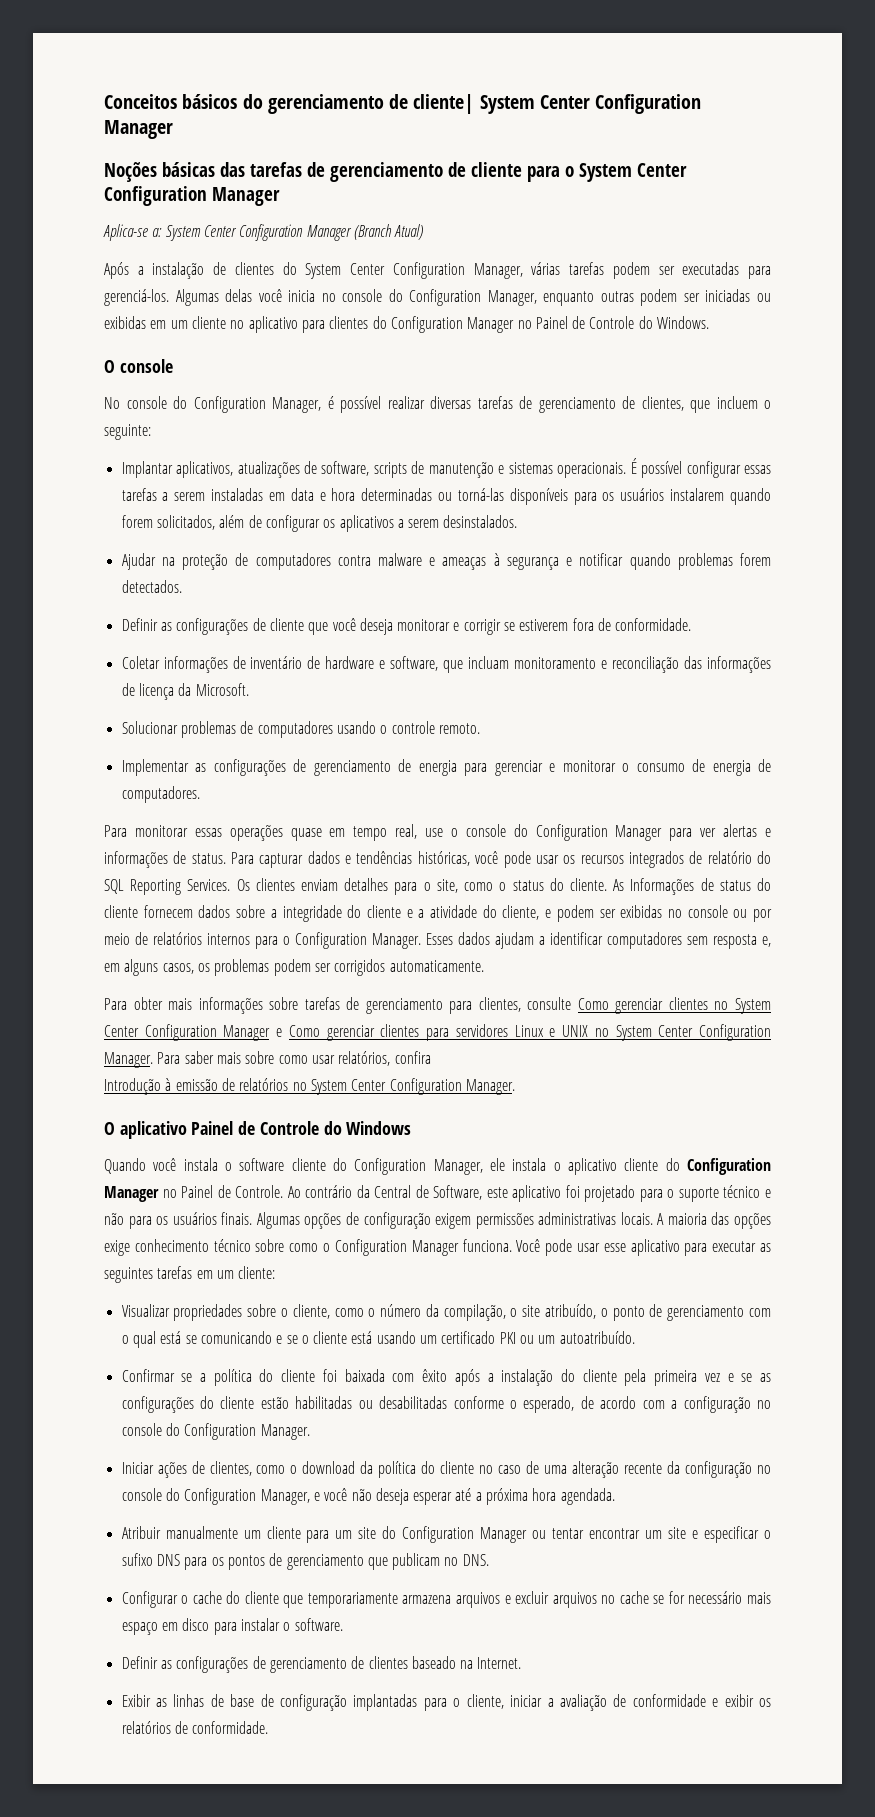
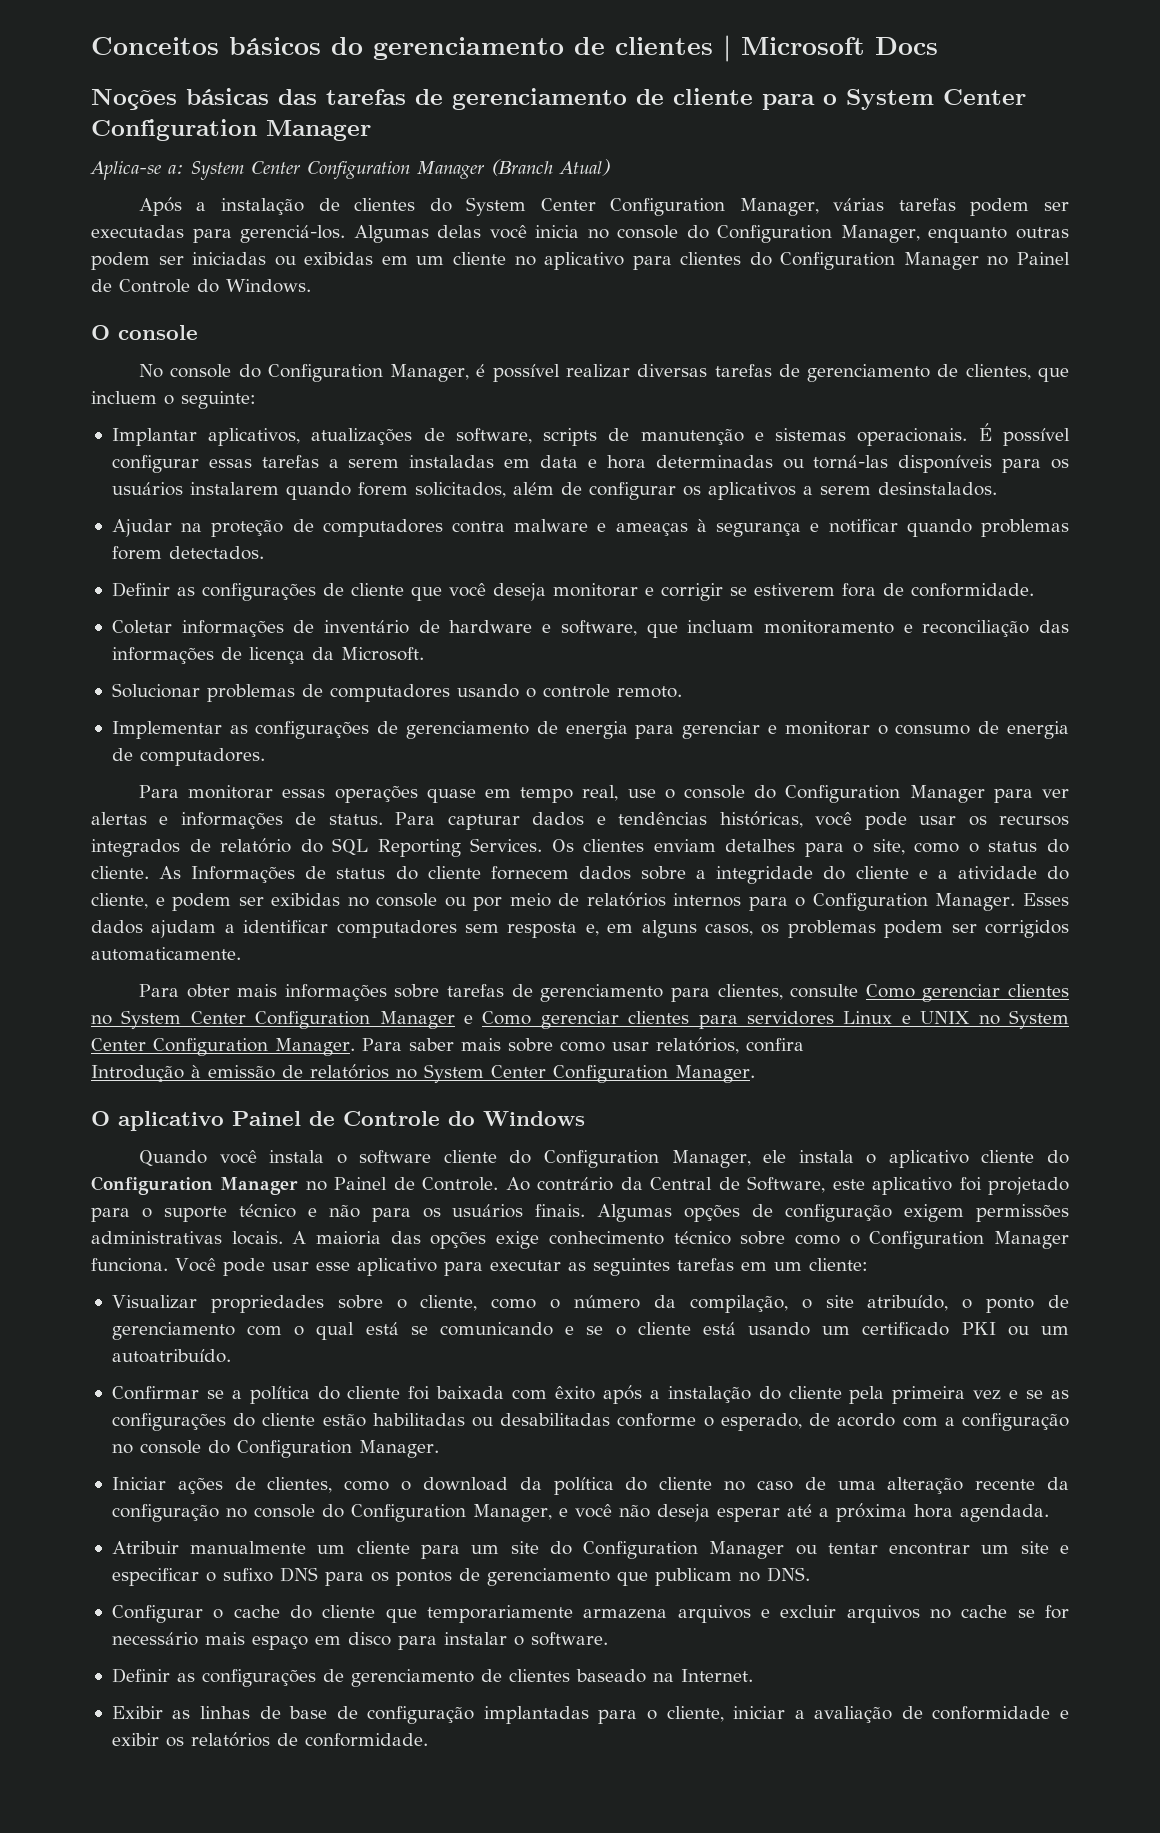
- Conceitos básicos do gerenciamento de cliente| System Center Configuration Manager
+ Conceitos básicos do gerenciamento de clientes | Microsoft Docs

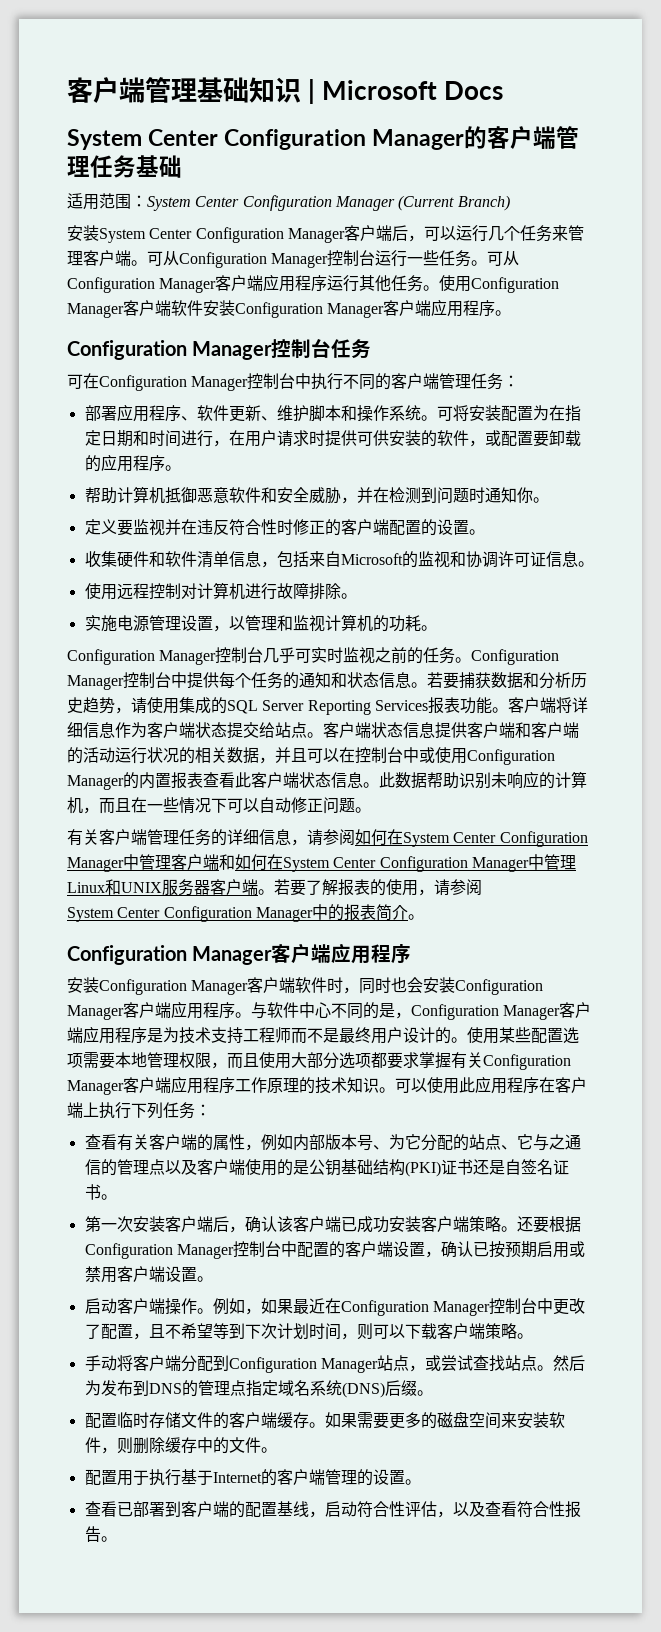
- Conceitos básicos do gerenciamento de clientes | Microsoft Docs
- Noções básicas das tarefas de gerenciamento de cliente para o System Center Configuration Manager
- Aplica-se a: System Center Configuration Manager (Branch Atual)
- Após a instalação de clientes do System Center Configuration Manager, várias tarefas podem ser executadas para gerenciá-los. Algumas delas você inicia no console do Configuration Manager, enquanto outras podem ser iniciadas ou exibidas em um cliente no aplicativo para clientes do Configuration Manager no Painel de Controle do Windows.
- O console
- No console do Configuration Manager, é possível realizar diversas tarefas de gerenciamento de clientes, que incluem o seguinte:
- Implantar aplicativos, atualizações de software, scripts de manutenção e sistemas operacionais. É possível configurar essas tarefas a serem instaladas em data e hora determinadas ou torná-las disponíveis para os usuários instalarem quando forem solicitados, além de configurar os aplicativos a serem desinstalados.
- Ajudar na proteção de computadores contra malware e ameaças à segurança e notificar quando problemas forem detectados.
- Definir as configurações de cliente que você deseja monitorar e corrigir se estiverem fora de conformidade.
- Coletar informações de inventário de hardware e software, que incluam monitoramento e reconciliação das informações de licença da Microsoft.
- Solucionar problemas de computadores usando o controle remoto.
- Implementar as configurações de gerenciamento de energia para gerenciar e monitorar o consumo de energia de computadores.
- Para monitorar essas operações quase em tempo real, use o console do Configuration Manager para ver alertas e informações de status. Para capturar dados e tendências históricas, você pode usar os recursos integrados de relatório do SQL Reporting Services. Os clientes enviam detalhes para o site, como o status do cliente. As Informações de status do cliente fornecem dados sobre a integridade do cliente e a atividade do cliente, e podem ser exibidas no console ou por meio de relatórios internos para o Configuration Manager. Esses dados ajudam a identificar computadores sem resposta e, em alguns casos, os problemas podem ser corrigidos automaticamente.
- Para obter mais informações sobre tarefas de gerenciamento para clientes, consulte Como gerenciar clientes no System Center Configuration Manager e Como gerenciar clientes para servidores Linux e UNIX no System Center Configuration Manager. Para saber mais sobre como usar relatórios, confira
- Introdução à emissão de relatórios no System Center Configuration Manager.
- O aplicativo Painel de Controle do Windows
- Quando você instala o software cliente do Configuration Manager, ele instala o aplicativo cliente do Configuration Manager no Painel de Controle. Ao contrário da Central de Software, este aplicativo foi projetado para o suporte técnico e não para os usuários finais. Algumas opções de configuração exigem permissões administrativas locais. A maioria das opções exige conhecimento técnico sobre como o Configuration Manager funciona. Você pode usar esse aplicativo para executar as seguintes tarefas em um cliente:
- Visualizar propriedades sobre o cliente, como o número da compilação, o site atribuído, o ponto de gerenciamento com o qual está se comunicando e se o cliente está usando um certificado PKI ou um autoatribuído.
- Confirmar se a política do cliente foi baixada com êxito após a instalação do cliente pela primeira vez e se as configurações do cliente estão habilitadas ou desabilitadas conforme o esperado, de acordo com a configuração no console do Configuration Manager.
- Iniciar ações de clientes, como o download da política do cliente no caso de uma alteração recente da configuração no console do Configuration Manager, e você não deseja esperar até a próxima hora agendada.
- Atribuir manualmente um cliente para um site do Configuration Manager ou tentar encontrar um site e especificar o sufixo DNS para os pontos de gerenciamento que publicam no DNS.
- Configurar o cache do cliente que temporariamente armazena arquivos e excluir arquivos no cache se for necessário mais espaço em disco para instalar o software.
- Definir as configurações de gerenciamento de clientes baseado na Internet.
- Exibir as linhas de base de configuração implantadas para o cliente, iniciar a avaliação de conformidade e exibir os relatórios de conformidade.
+ 客户端管理基础知识 | Microsoft Docs
+ System Center Configuration Manager的客户端管理任务基础
+ 适用范围：System Center Configuration Manager (Current Branch)
+ 安装System Center Configuration Manager客户端后，可以运行几个任务来管理客户端。可从Configuration Manager控制台运行一些任务。可从Configuration Manager客户端应用程序运行其他任务。使用Configuration Manager客户端软件安装Configuration Manager客户端应用程序。
+ Configuration Manager控制台任务
+ 可在Configuration Manager控制台中执行不同的客户端管理任务：
+ 部署应用程序、软件更新、维护脚本和操作系统。可将安装配置为在指定日期和时间进行，在用户请求时提供可供安装的软件，或配置要卸载的应用程序。
+ 帮助计算机抵御恶意软件和安全威胁，并在检测到问题时通知你。
+ 定义要监视并在违反符合性时修正的客户端配置的设置。
+ 收集硬件和软件清单信息，包括来自Microsoft的监视和协调许可证信息。
+ 使用远程控制对计算机进行故障排除。
+ 实施电源管理设置，以管理和监视计算机的功耗。
+ Configuration Manager控制台几乎可实时监视之前的任务。Configuration Manager控制台中提供每个任务的通知和状态信息。若要捕获数据和分析历史趋势，请使用集成的SQL Server Reporting Services报表功能。客户端将详细信息作为客户端状态提交给站点。客户端状态信息提供客户端和客户端的活动运行状况的相关数据，并且可以在控制台中或使用Configuration Manager的内置报表查看此客户端状态信息。此数据帮助识别未响应的计算机，而且在一些情况下可以自动修正问题。
+ 有关客户端管理任务的详细信息，请参阅如何在System Center Configuration Manager中管理客户端和如何在System Center Configuration Manager中管理Linux和UNIX服务器客户端。若要了解报表的使用，请参阅
+ System Center Configuration Manager中的报表简介。
+ Configuration Manager客户端应用程序
+ 安装Configuration Manager客户端软件时，同时也会安装Configuration Manager客户端应用程序。与软件中心不同的是，Configuration Manager客户端应用程序是为技术支持工程师而不是最终用户设计的。使用某些配置选项需要本地管理权限，而且使用大部分选项都要求掌握有关Configuration Manager客户端应用程序工作原理的技术知识。可以使用此应用程序在客户端上执行下列任务：
+ 查看有关客户端的属性，例如内部版本号、为它分配的站点、它与之通信的管理点以及客户端使用的是公钥基础结构(PKI)证书还是自签名证书。
+ 第一次安装客户端后，确认该客户端已成功安装客户端策略。还要根据Configuration Manager控制台中配置的客户端设置，确认已按预期启用或禁用客户端设置。
+ 启动客户端操作。例如，如果最近在Configuration Manager控制台中更改了配置，且不希望等到下次计划时间，则可以下载客户端策略。
+ 手动将客户端分配到Configuration Manager站点，或尝试查找站点。然后为发布到DNS的管理点指定域名系统(DNS)后缀。
+ 配置临时存储文件的客户端缓存。如果需要更多的磁盘空间来安装软件，则删除缓存中的文件。
+ 配置用于执行基于Internet的客户端管理的设置。
+ 查看已部署到客户端的配置基线，启动符合性评估，以及查看符合性报告。

